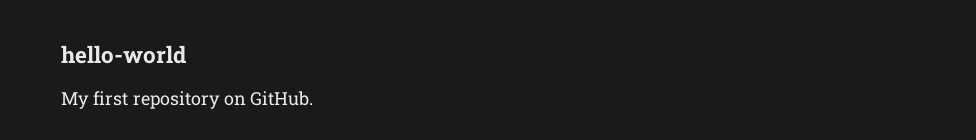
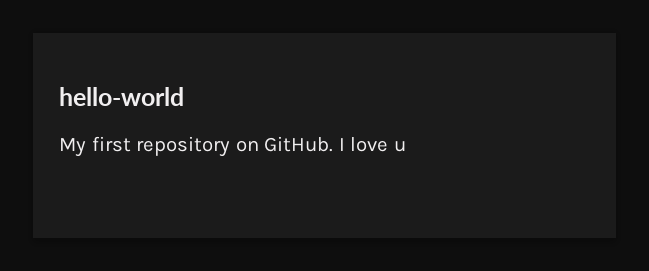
+ I love u

